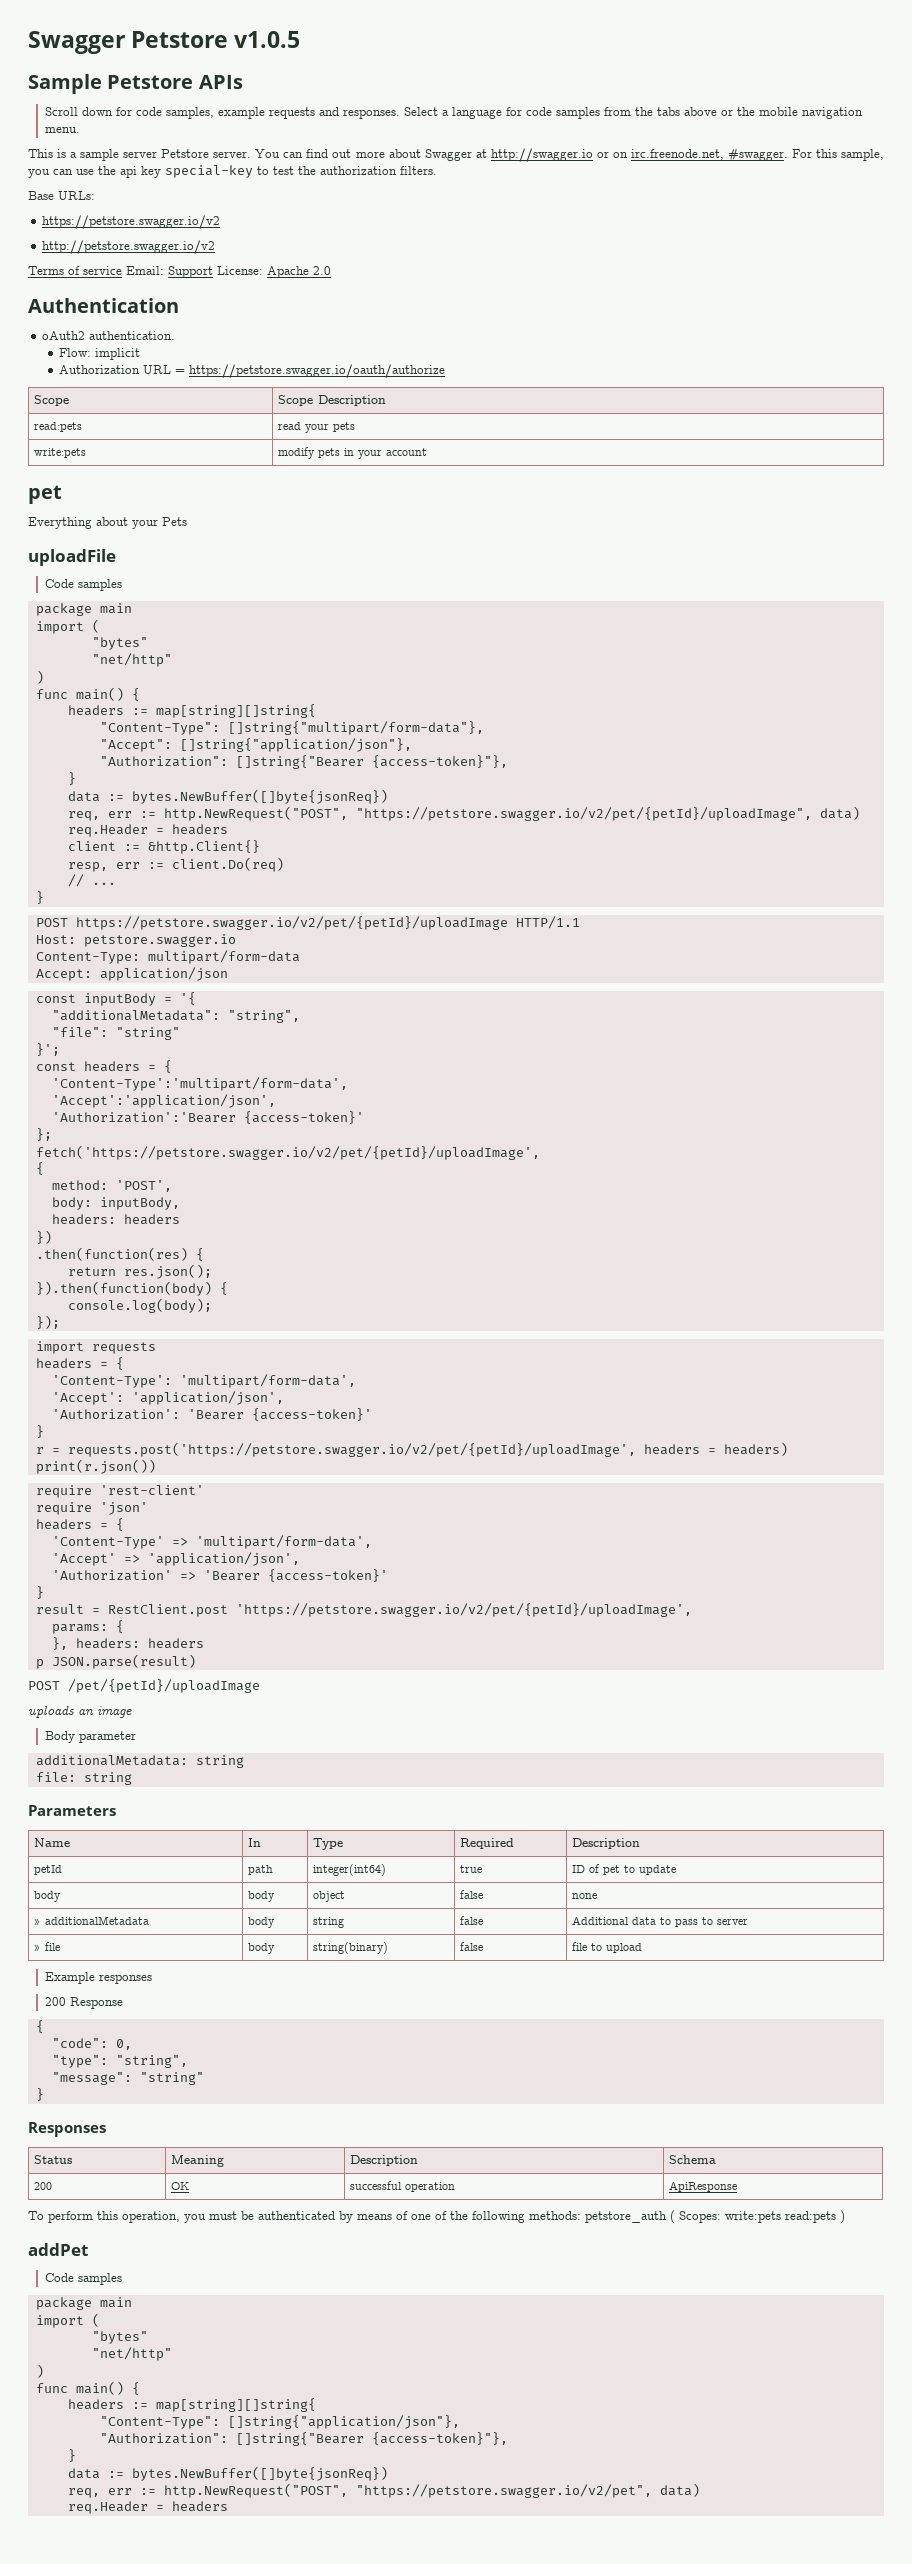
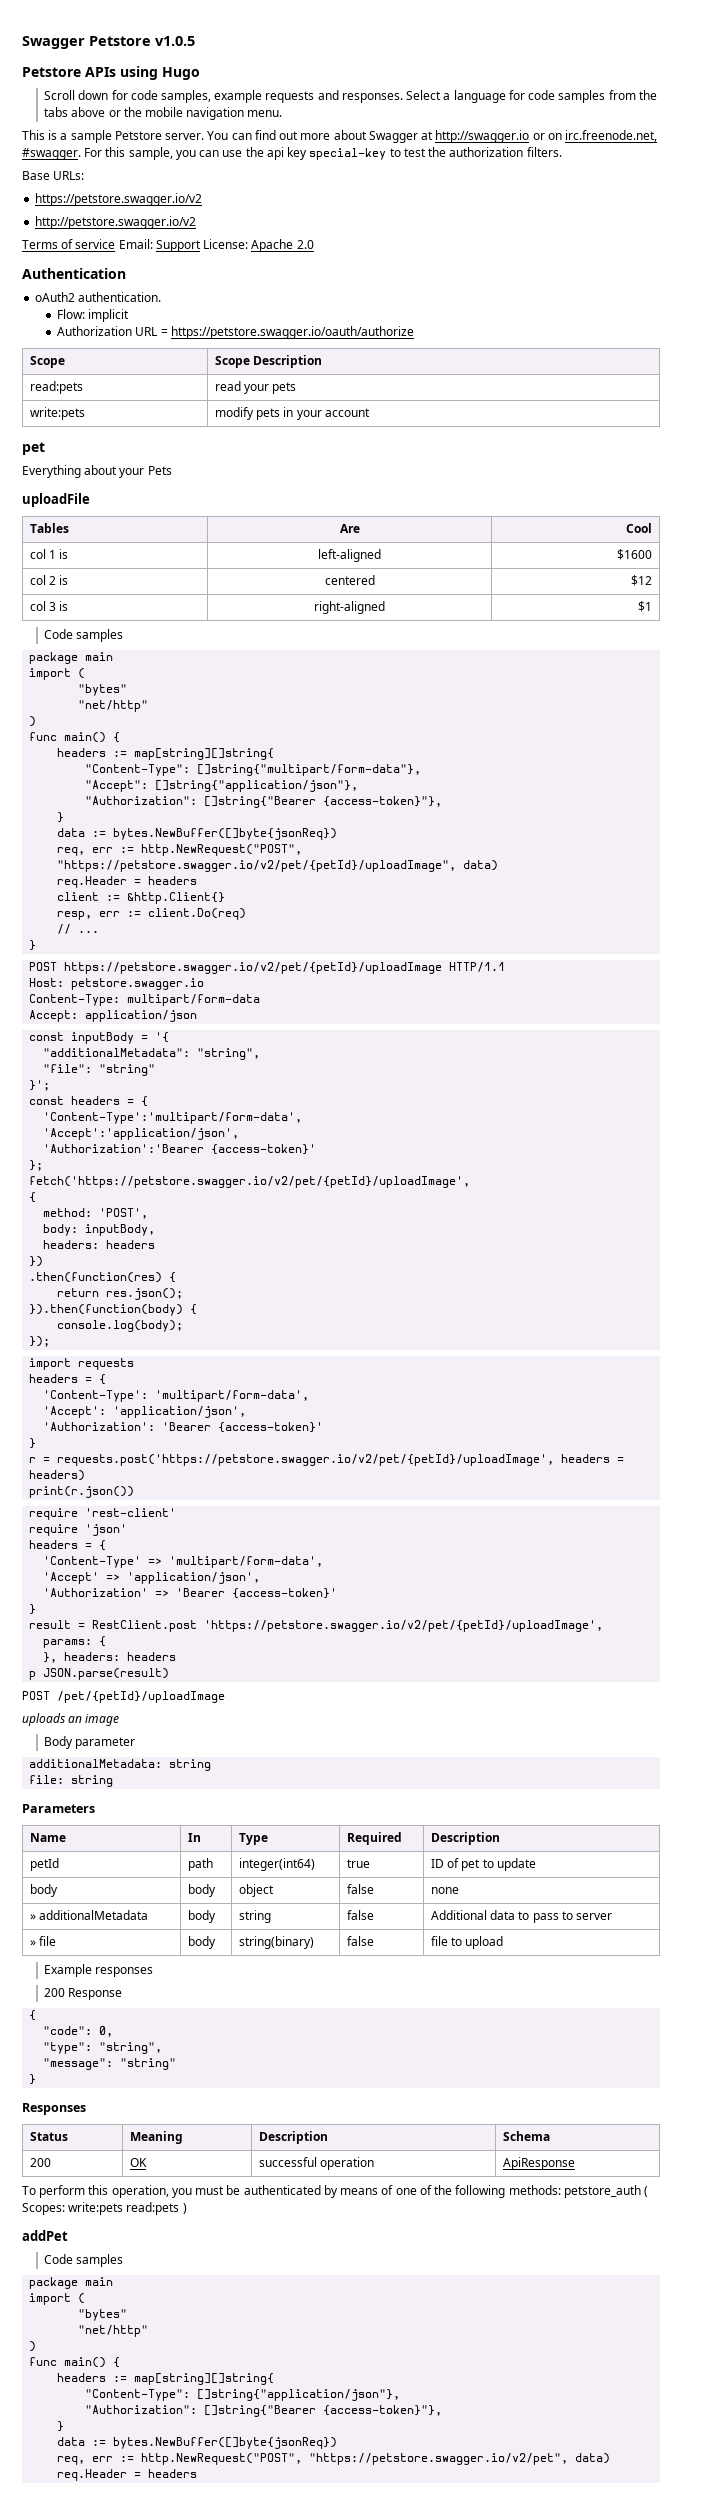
- Sample Petstore APIs
+ Petstore APIs using Hugo
- This is a sample server Petstore server.
+ This is a sample Petstore server.
+ Tables | Are | Cool
+ col 1 is | left-aligned | $1600
+ col 2 is | centered | $12
+ col 3 is | right-aligned | $1

